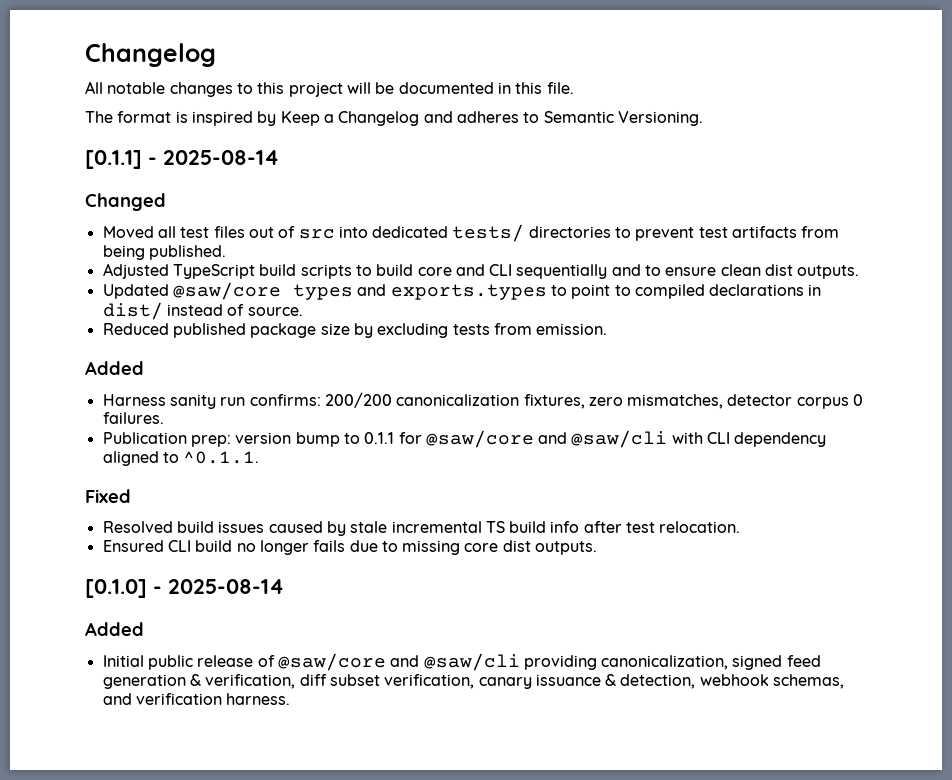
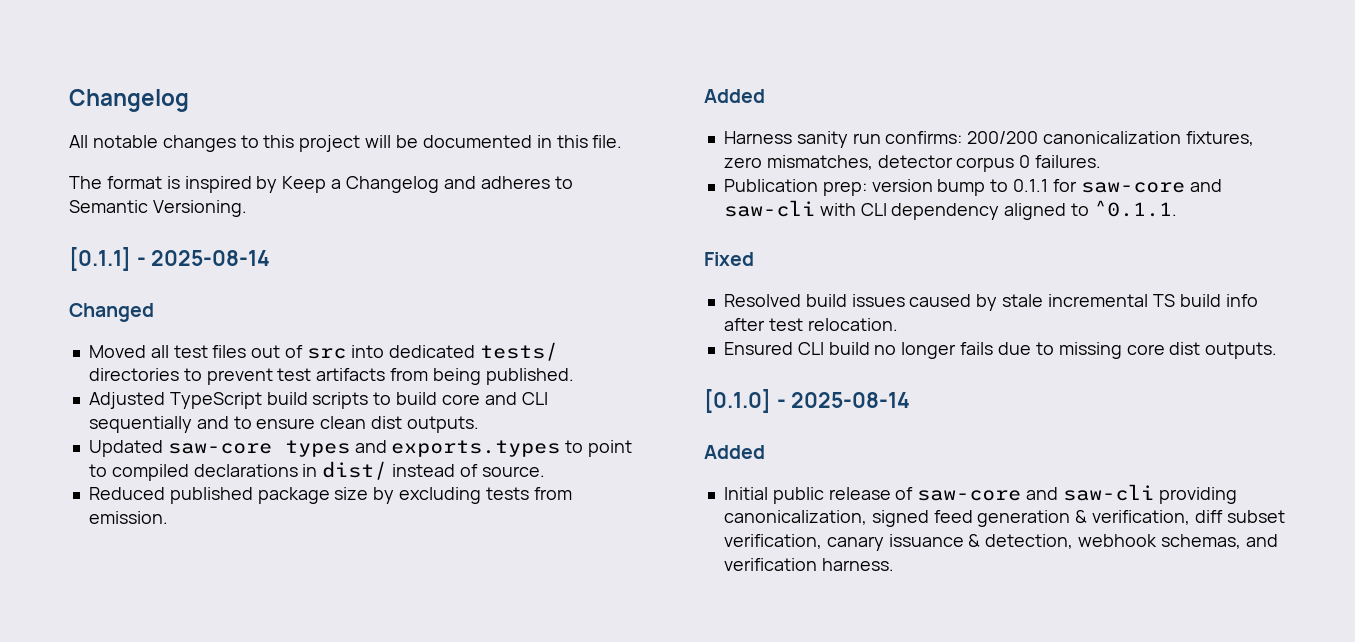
- Updated @saw/core types and exports.types to point to compiled declarations in dist/ instead of source.
+ Updated saw-core types and exports.types to point to compiled declarations in dist/ instead of source.
- Publication prep: version bump to 0.1.1 for @saw/core and @saw/cli with CLI dependency aligned to ^0.1.1.
+ Publication prep: version bump to 0.1.1 for saw-core and saw-cli with CLI dependency aligned to ^0.1.1.
- Initial public release of @saw/core and @saw/cli providing canonicalization, signed feed generation & verification, diff subset verification, canary issuance & detection, webhook schemas, and verification harness.
+ Initial public release of saw-core and saw-cli providing canonicalization, signed feed generation & verification, diff subset verification, canary issuance & detection, webhook schemas, and verification harness.

